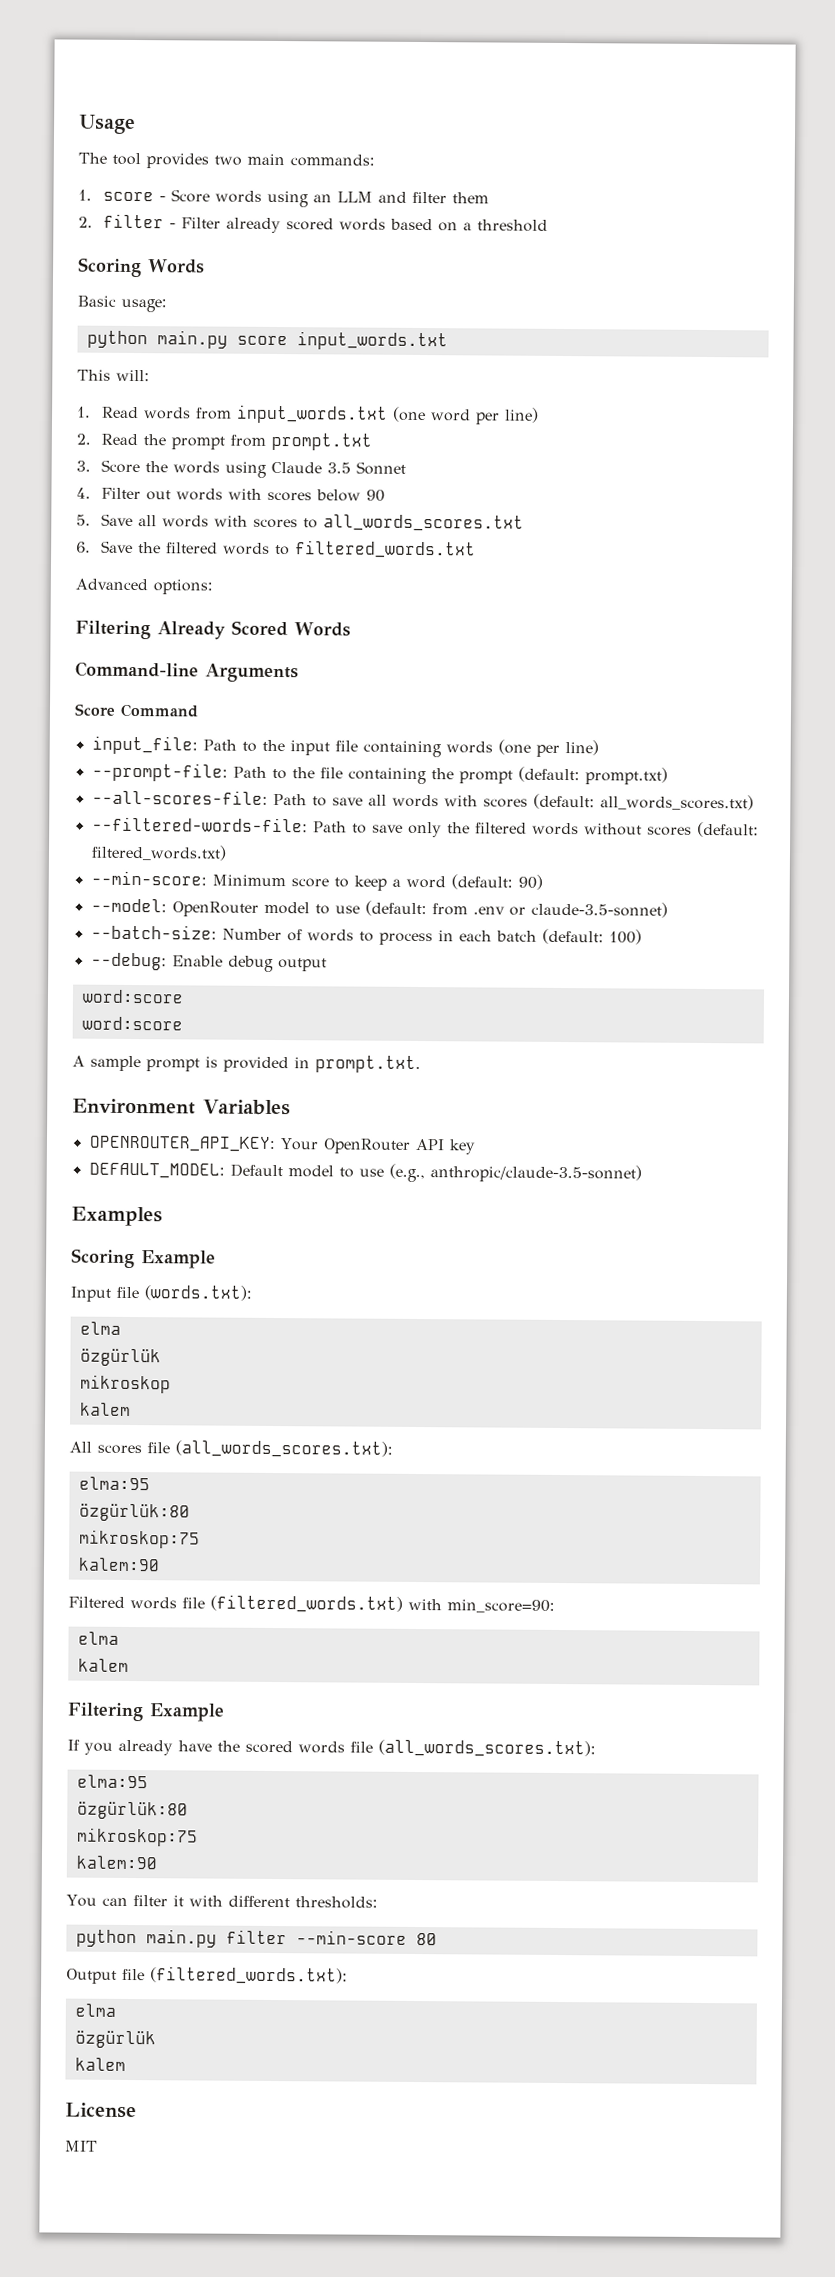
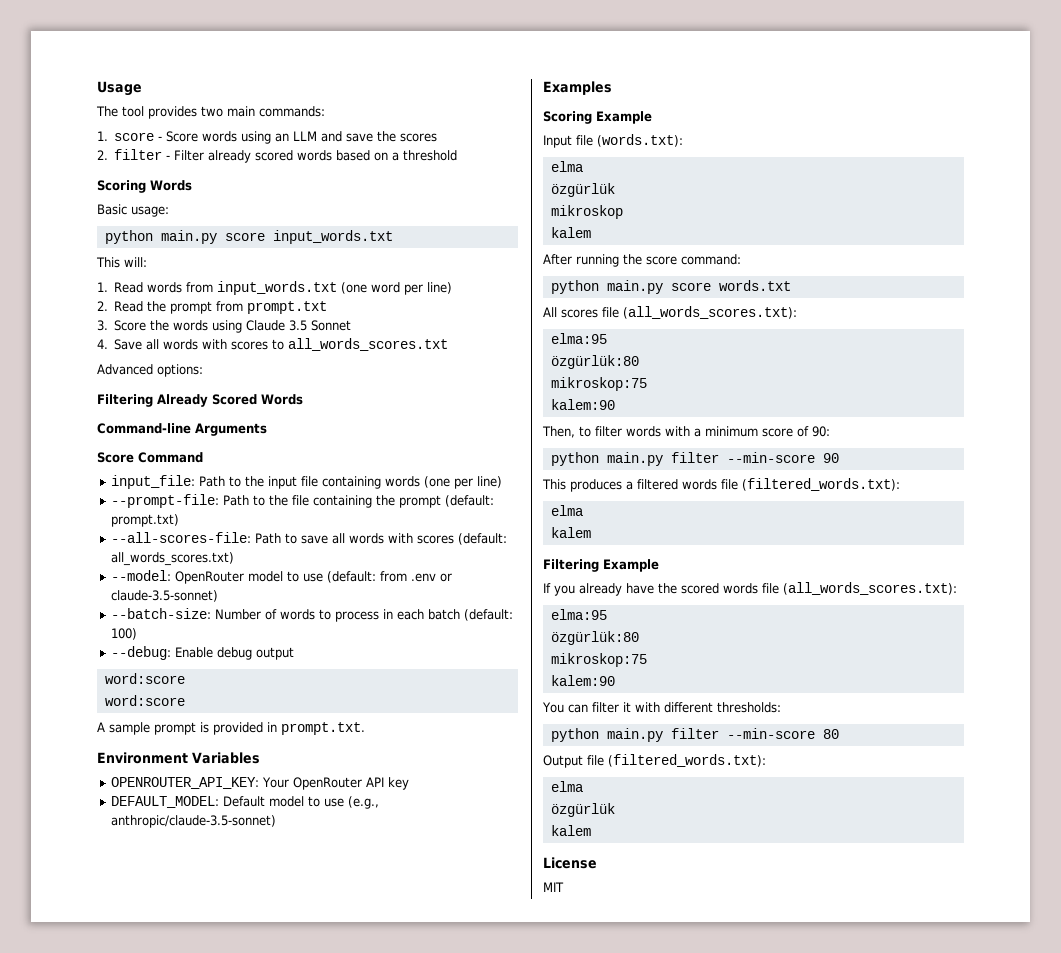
- 1. score - Score words using an LLM and filter them
+ 1. score - Score words using an LLM and save the scores
- 4. Filter out words with scores below 90
- 5. Save all words with scores to all_words_scores.txt
+ 4. Save all words with scores to all_words_scores.txt
- 6. Save the filtered words to filtered_words.txt
- --filtered-words-file: Path to save only the filtered words without scores (default: filtered_words.txt)
- --min-score: Minimum score to keep a word (default: 90)
+ After running the score command:
+ python main.py score words.txt
- Filtered words file (filtered_words.txt) with min_score=90:
+ Then, to filter words with a minimum score of 90:
+ python main.py filter --min-score 90
+ This produces a filtered words file (filtered_words.txt):

